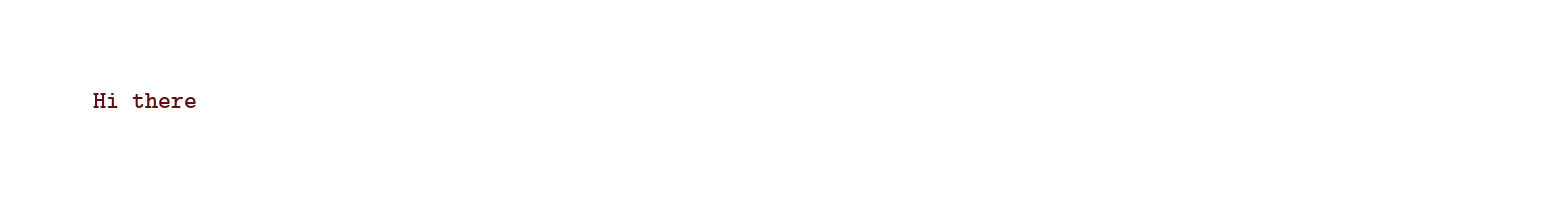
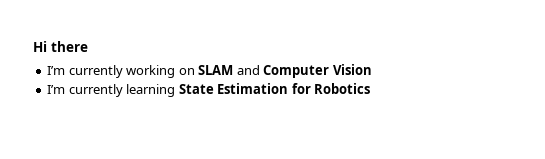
+ I’m currently working on SLAM and Computer Vision
+ I’m currently learning State Estimation for Robotics

